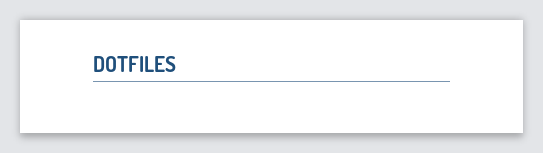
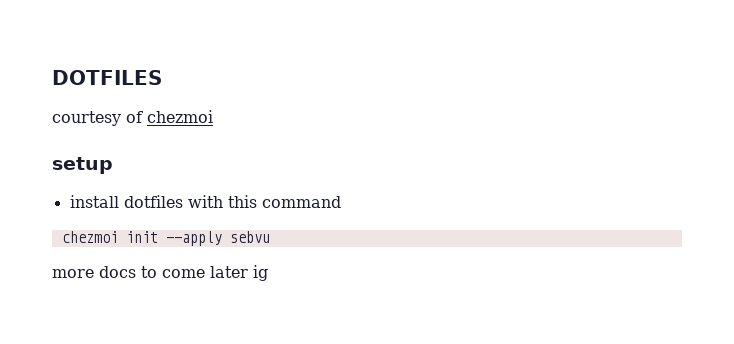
+ courtesy of chezmoi
+ setup
+ install dotfiles with this command
+ chezmoi init --apply sebvu
+ more docs to come later ig

